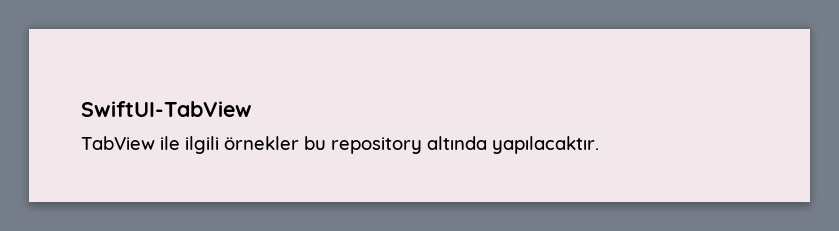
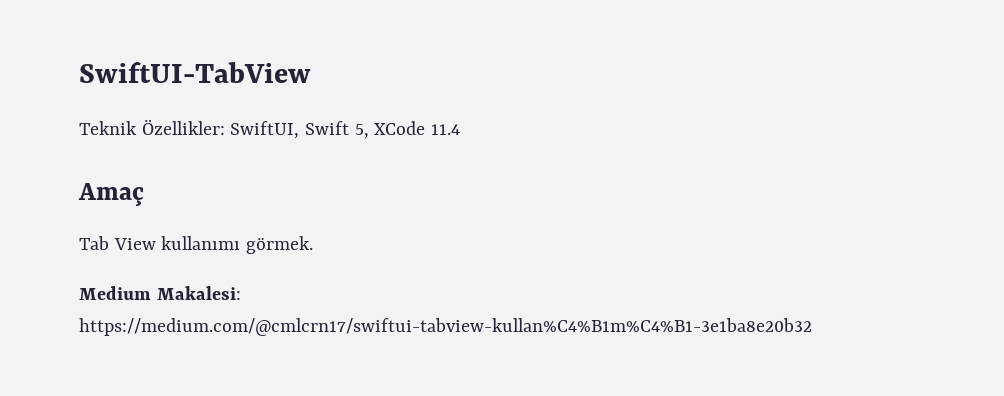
- TabView ile ilgili örnekler bu repository altında yapılacaktır.
+ Teknik Özellikler: SwiftUI, Swift 5, XCode 11.4
+ Amaç
+ Tab View kullanımı görmek.
+ Medium Makalesi: https://medium.com/@cmlcrn17/swiftui-tabview-kullan%C4%B1m%C4%B1-3e1ba8e20b32

